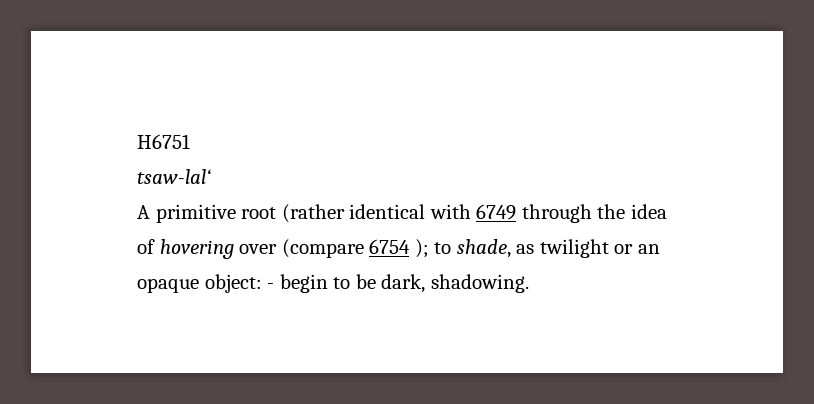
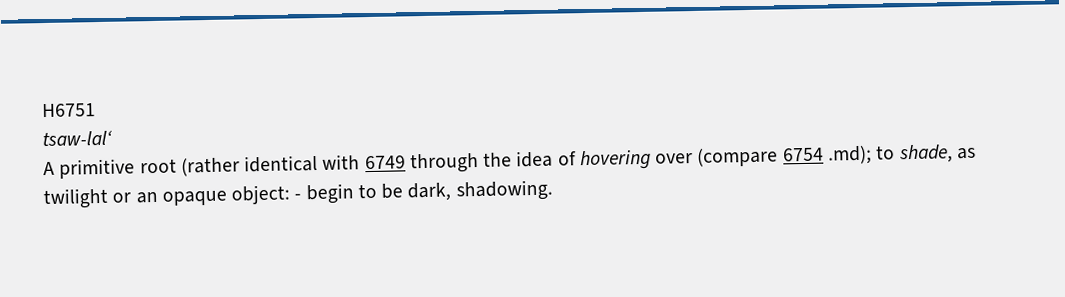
- A primitive root (rather identical with 6749 through the idea of hovering over (compare 6754 ); to shade, as twilight or an opaque object: - begin to be dark, shadowing.
+ A primitive root (rather identical with 6749 through the idea of hovering over (compare 6754 .md); to shade, as twilight or an opaque object: - begin to be dark, shadowing.

